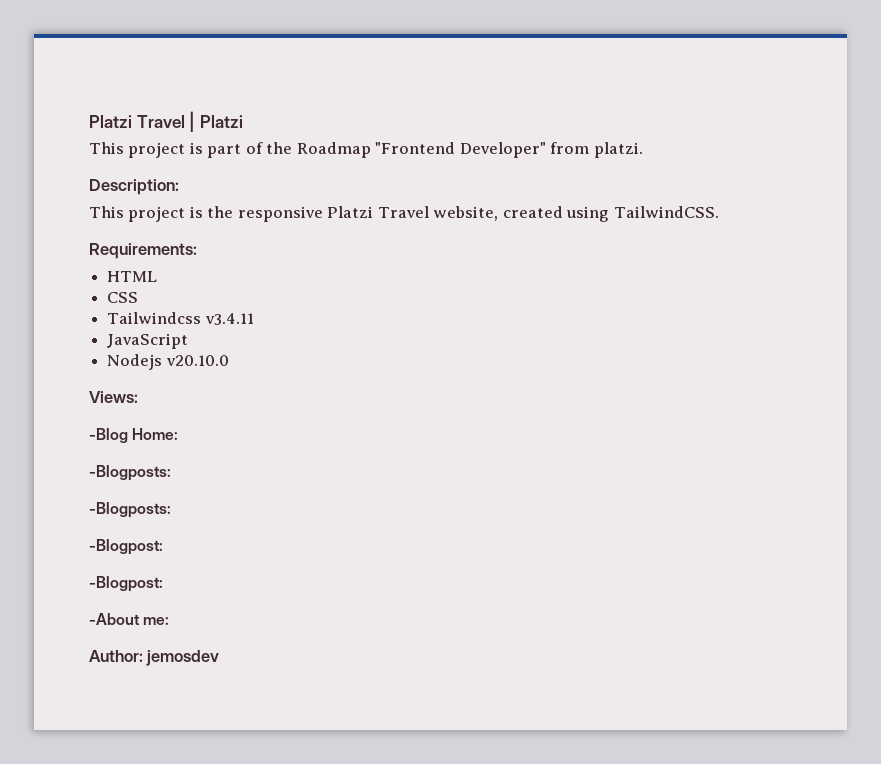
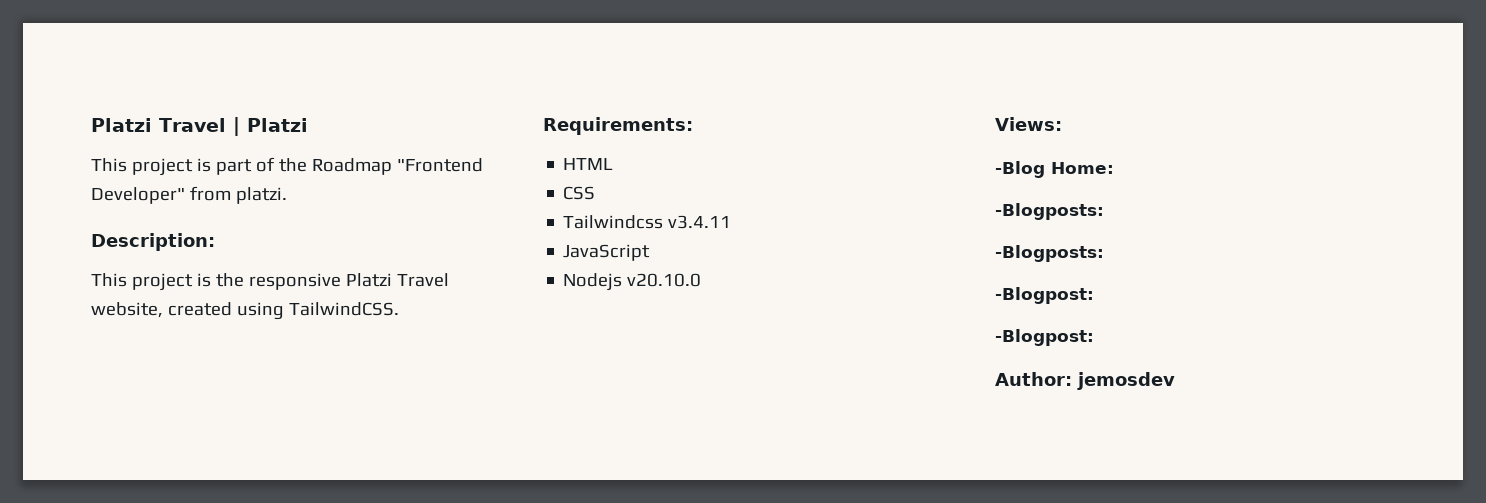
- -About me:

